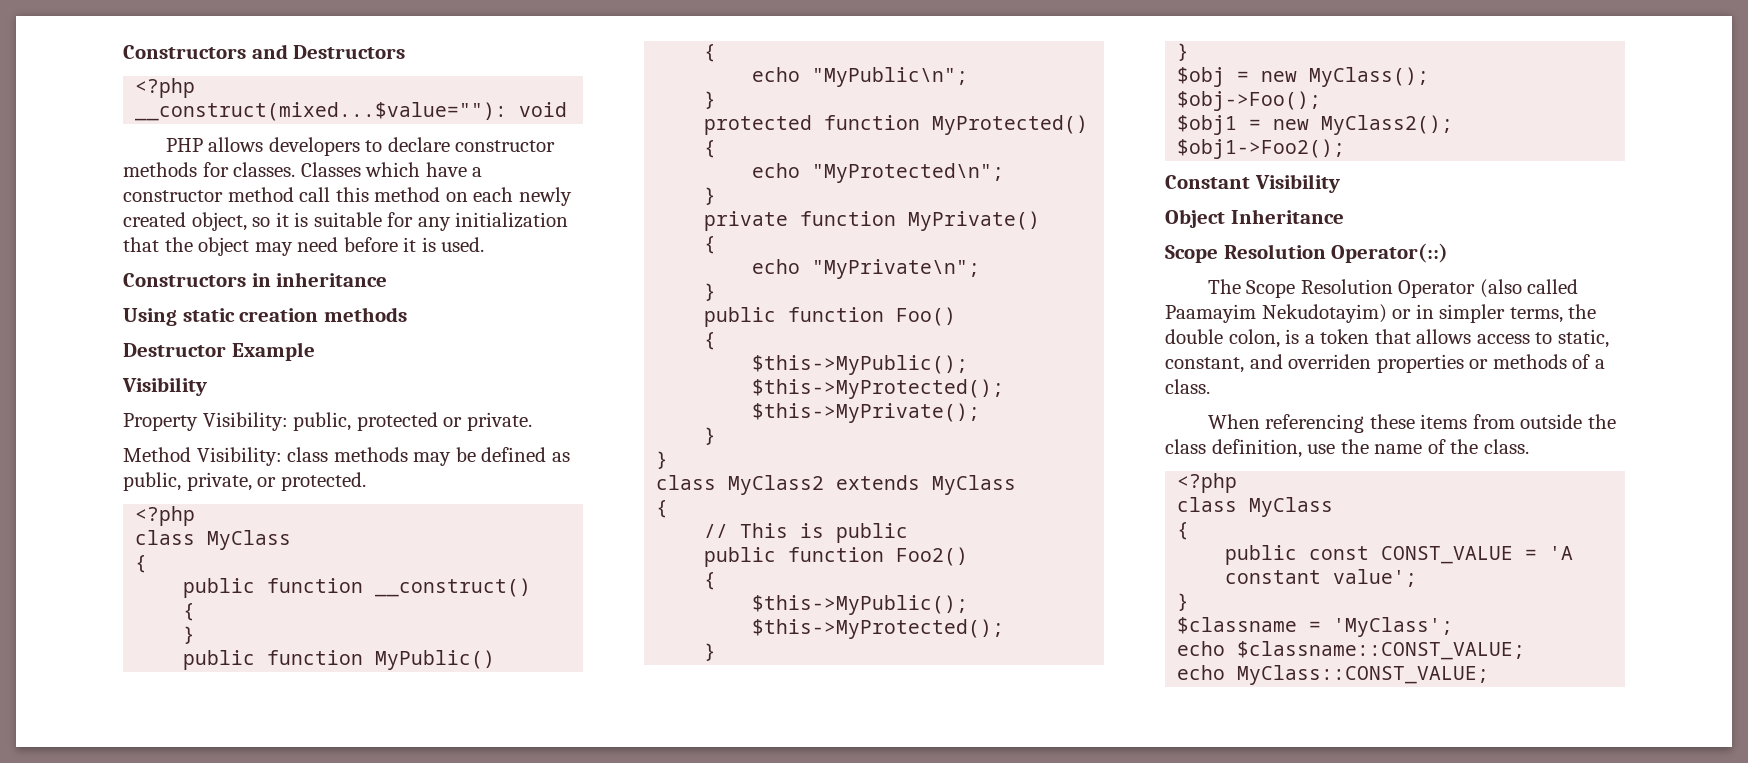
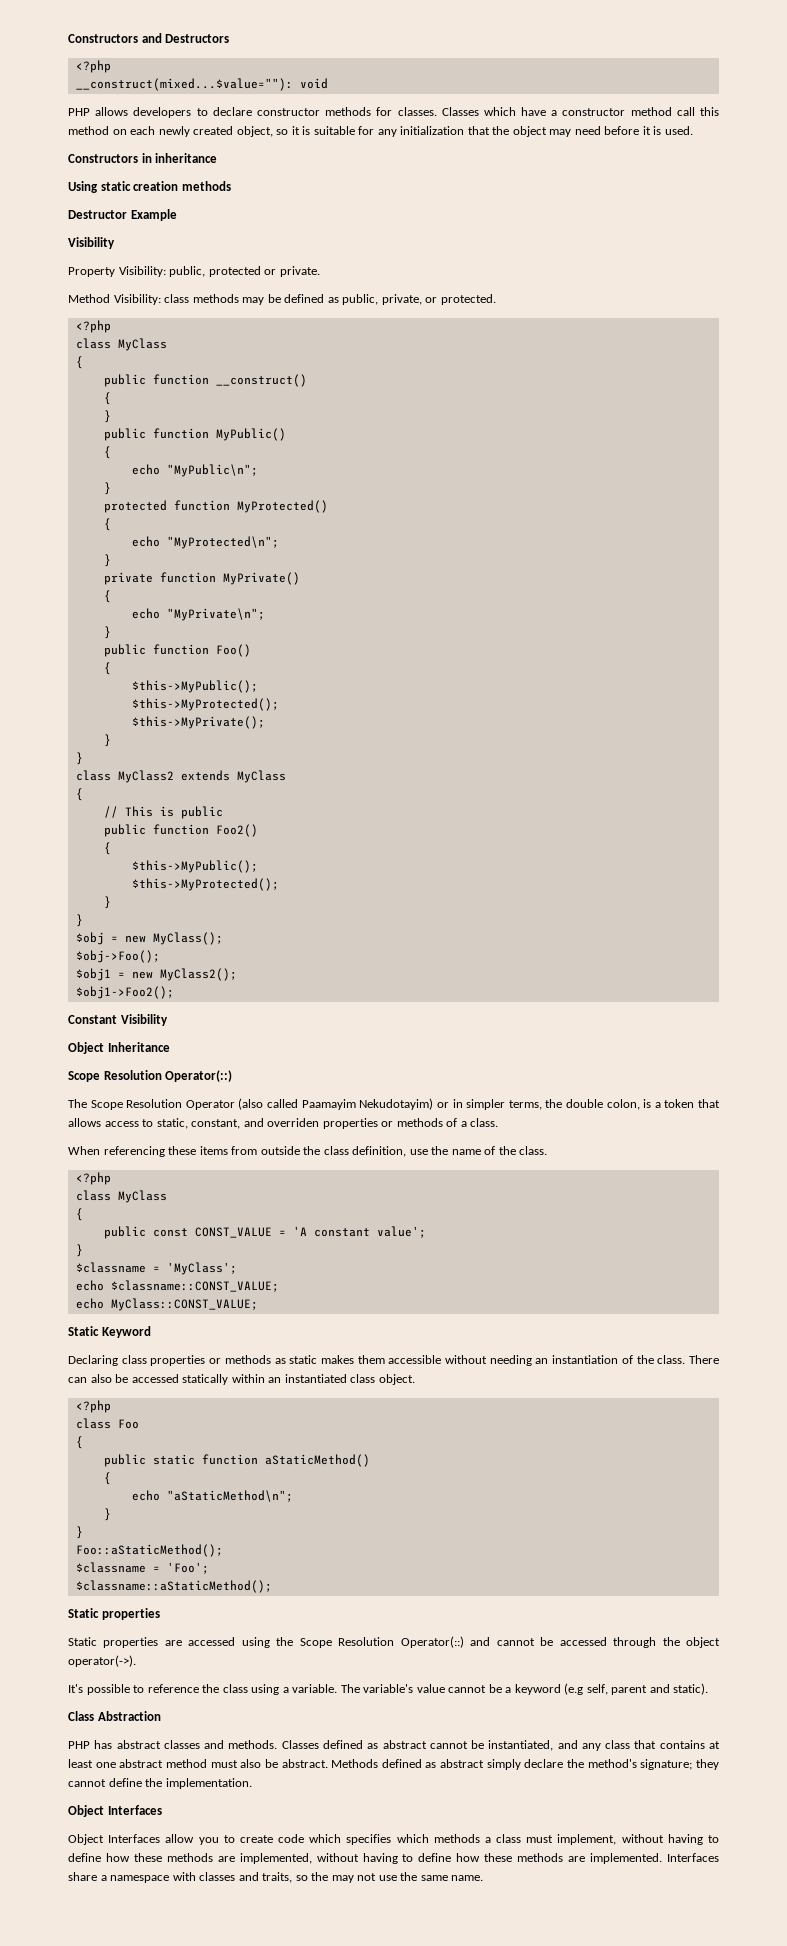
+ Static Keyword
+ Declaring class properties or methods as static makes them accessible without needing an instantiation of the class. There can also be accessed statically within an instantiated class object.
+ <?php
+ class Foo
+ {
+ public static function aStaticMethod()
+ {
+ echo "aStaticMethod\n";
+ }
+ }
+ Foo::aStaticMethod();
+ $classname = 'Foo';
+ $classname::aStaticMethod();
+ Static properties
+ Static properties are accessed using the Scope Resolution Operator(::) and cannot be accessed through the object operator(->).
+ It's possible to reference the class using a variable. The variable's value cannot be a keyword (e.g self, parent and static).
+ Class Abstraction
+ PHP has abstract classes and methods. Classes defined as abstract cannot be instantiated, and any class that contains at least one abstract method must also be abstract. Methods defined as abstract simply declare the method's signature; they cannot define the implementation.
+ Object Interfaces
+ Object Interfaces allow you to create code which specifies which methods a class must implement, without having to define how these methods are implemented, without having to define how these methods are implemented. Interfaces share a namespace with classes and traits, so the may not use the same name.

